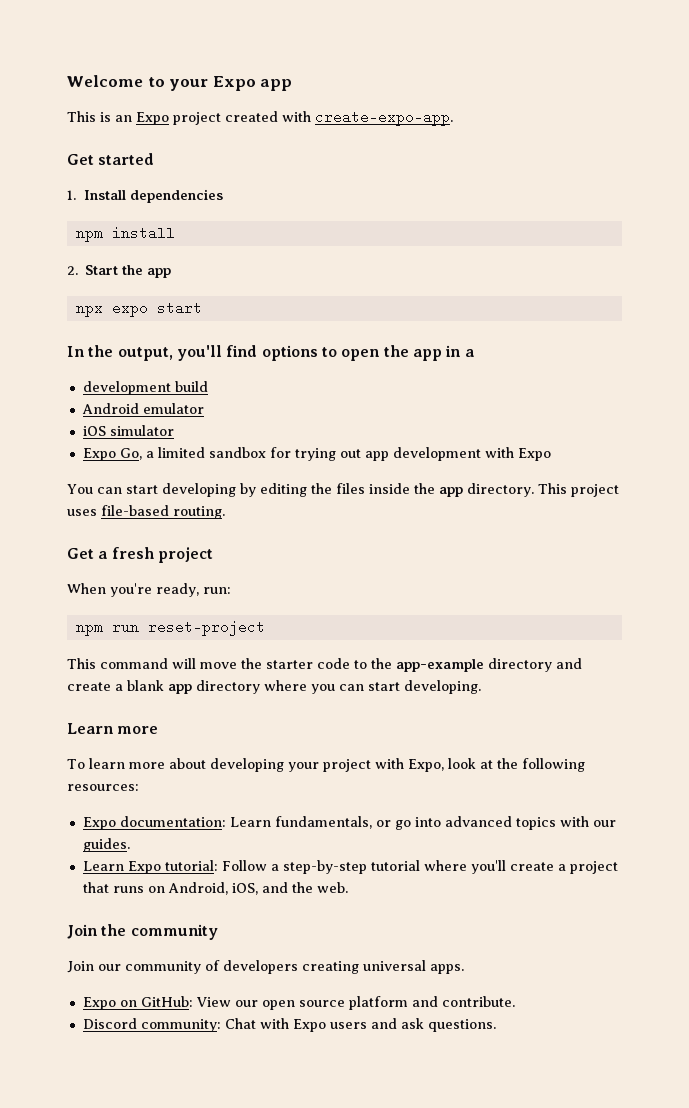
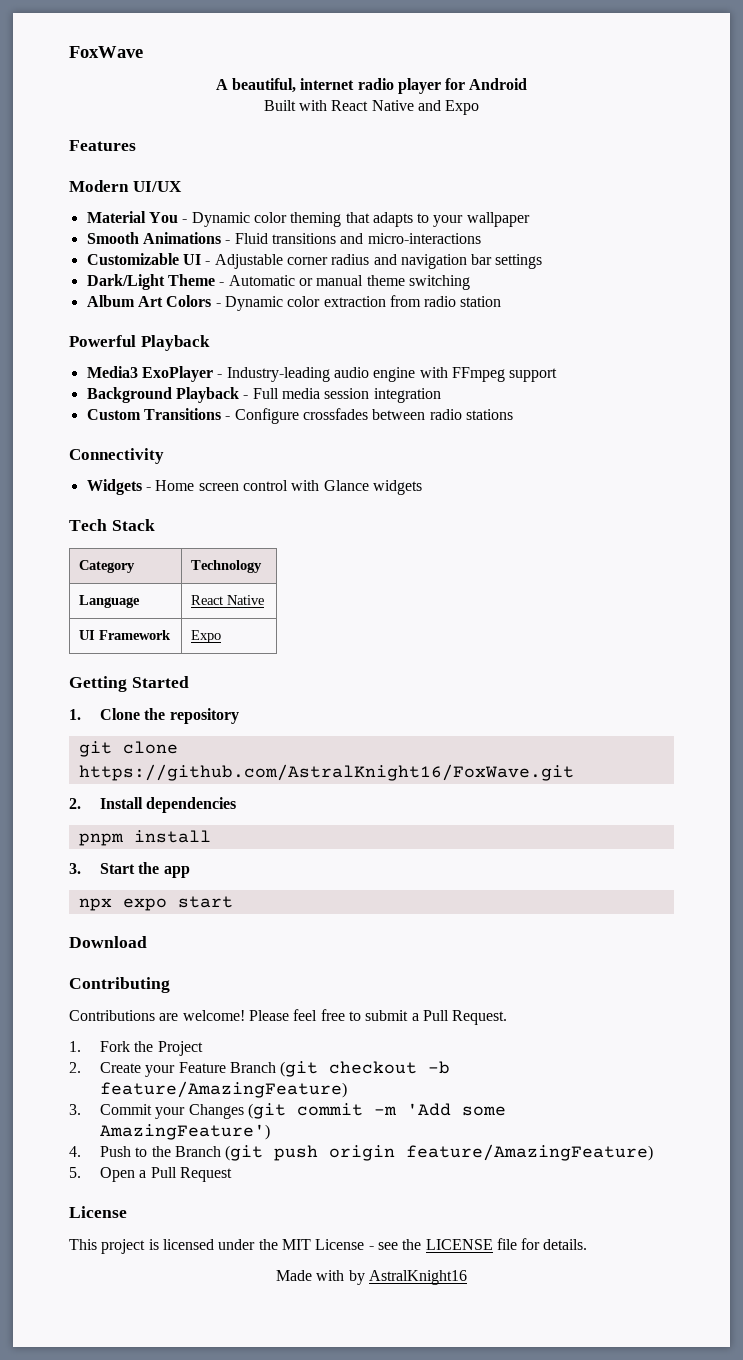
- Welcome to your Expo app
- This is an Expo project created with create-expo-app.
- Get started
- 1. Install dependencies
+ FoxWave
+ A beautiful, internet radio player for Android
+ Built with React Native and Expo
+ Features
+ Modern UI/UX
+ Material You - Dynamic color theming that adapts to your wallpaper
+ Smooth Animations - Fluid transitions and micro-interactions
+ Customizable UI - Adjustable corner radius and navigation bar settings
+ Dark/Light Theme - Automatic or manual theme switching
+ Album Art Colors - Dynamic color extraction from radio station
+ Powerful Playback
+ Media3 ExoPlayer - Industry-leading audio engine with FFmpeg support
+ Background Playback - Full media session integration
+ Custom Transitions - Configure crossfades between radio stations
+ Connectivity
+ Widgets - Home screen control with Glance widgets
+ Tech Stack
+ Category | Technology
+ Language | React Native
+ UI Framework | Expo
+ Getting Started
+ 1. Clone the repository
+ git clone https://github.com/AstralKnight16/FoxWave.git
+ 2. Install dependencies
- npm install
+ pnpm install
- 2. Start the app
+ 3. Start the app
- In the output, you'll find options to open the app in a
- development build
- Android emulator
- iOS simulator
- Expo Go, a limited sandbox for trying out app development with Expo
- You can start developing by editing the files inside the app directory. This project uses file-based routing.
- Get a fresh project
- When you're ready, run:
- npm run reset-project
- This command will move the starter code to the app-example directory and create a blank app directory where you can start developing.
- Learn more
- To learn more about developing your project with Expo, look at the following resources:
- Expo documentation: Learn fundamentals, or go into advanced topics with our guides.
- Learn Expo tutorial: Follow a step-by-step tutorial where you'll create a project that runs on Android, iOS, and the web.
- Join the community
- Join our community of developers creating universal apps.
- Expo on GitHub: View our open source platform and contribute.
- Discord community: Chat with Expo users and ask questions.
+ Download
+ Contributing
+ Contributions are welcome! Please feel free to submit a Pull Request.
+ 1. Fork the Project
+ 2. Create your Feature Branch (git checkout -b feature/AmazingFeature)
+ 3. Commit your Changes (git commit -m 'Add some AmazingFeature')
+ 4. Push to the Branch (git push origin feature/AmazingFeature)
+ 5. Open a Pull Request
+ License
+ This project is licensed under the MIT License - see the LICENSE file for details.
+ Made with by AstralKnight16

